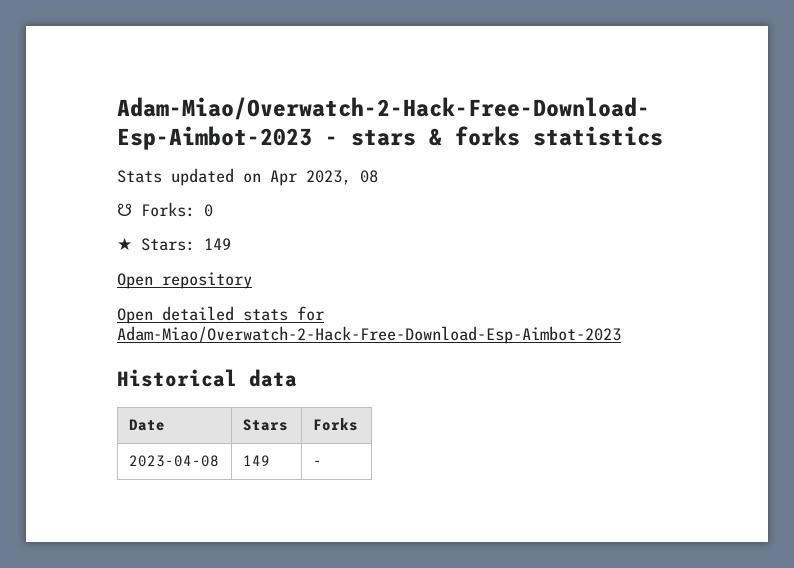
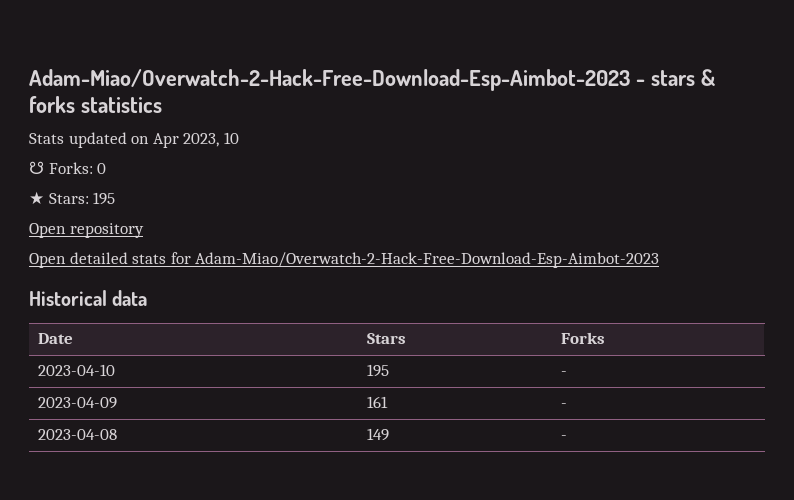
- Stats updated on Apr 2023, 08
+ Stats updated on Apr 2023, 10
- ★ Stars: 149
+ ★ Stars: 195
+ 2023-04-10 | 195 | -
+ 2023-04-09 | 161 | -

